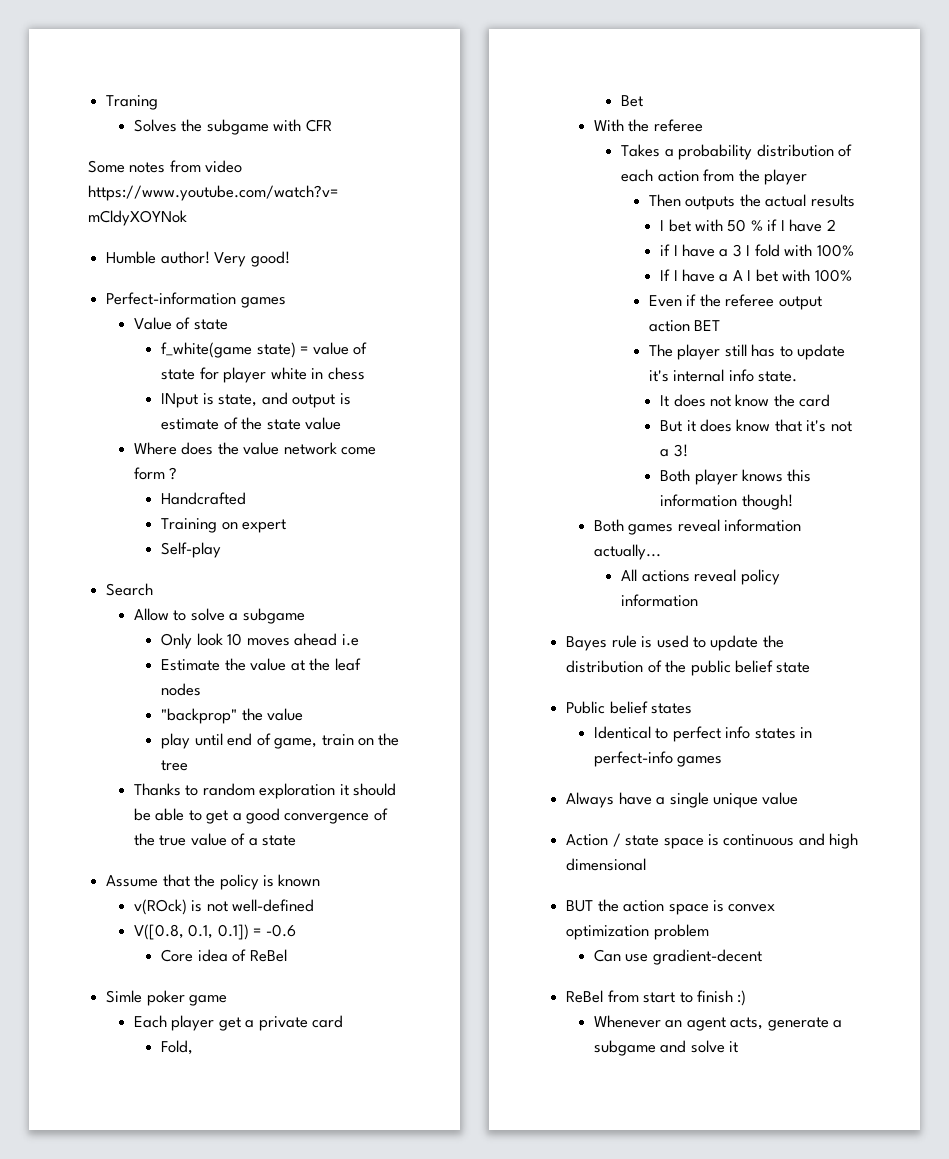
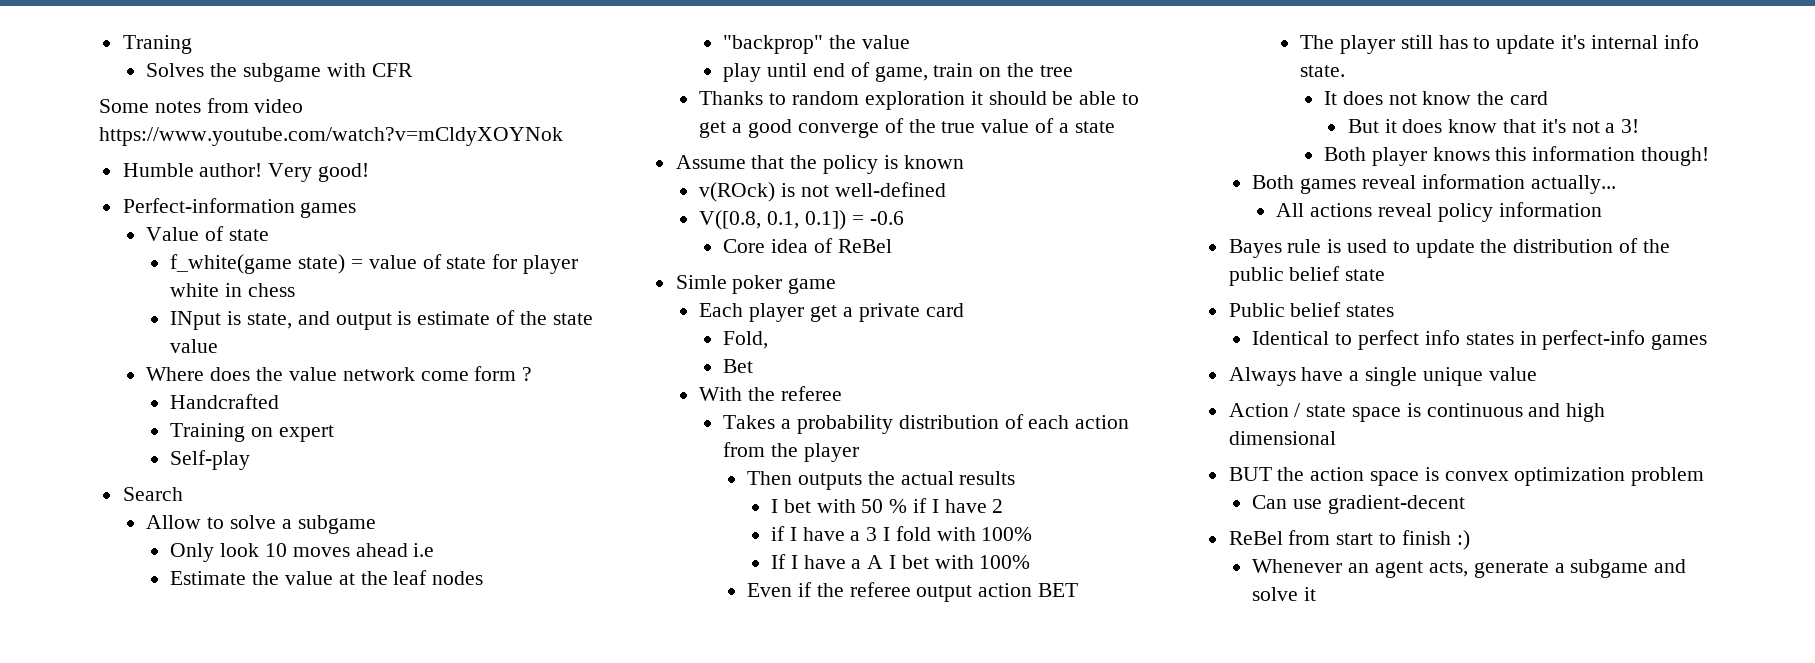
- Thanks to random exploration it should be able to get a good convergence of the true value of a state
+ Thanks to random exploration it should be able to get a good converge of the true value of a state

